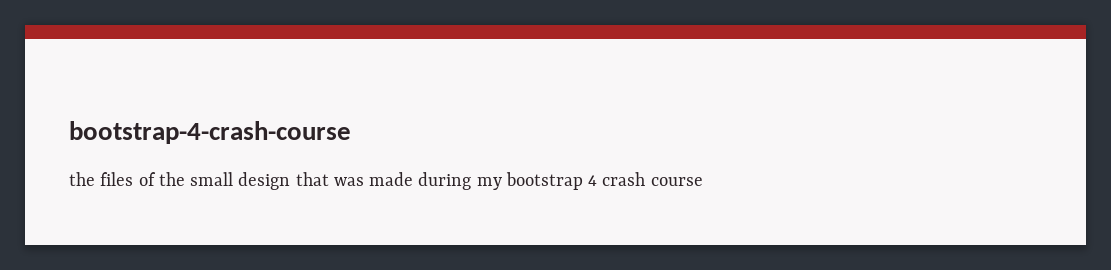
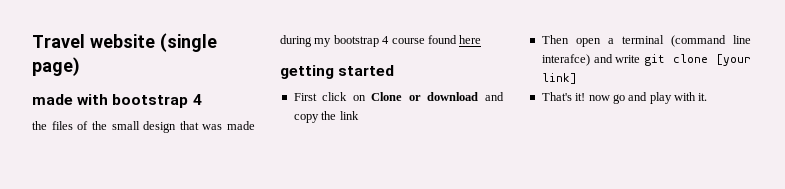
- bootstrap-4-crash-course
+ Travel website (single page)
+ made with bootstrap 4
- the files of the small design that was made during my bootstrap 4 crash course
+ the files of the small design that was made during my bootstrap 4 course found here
+ getting started
+ First click on Clone or download and copy the link
+ Then open a terminal (command line interafce) and write git clone [your link]
+ That's it! now go and play with it.

